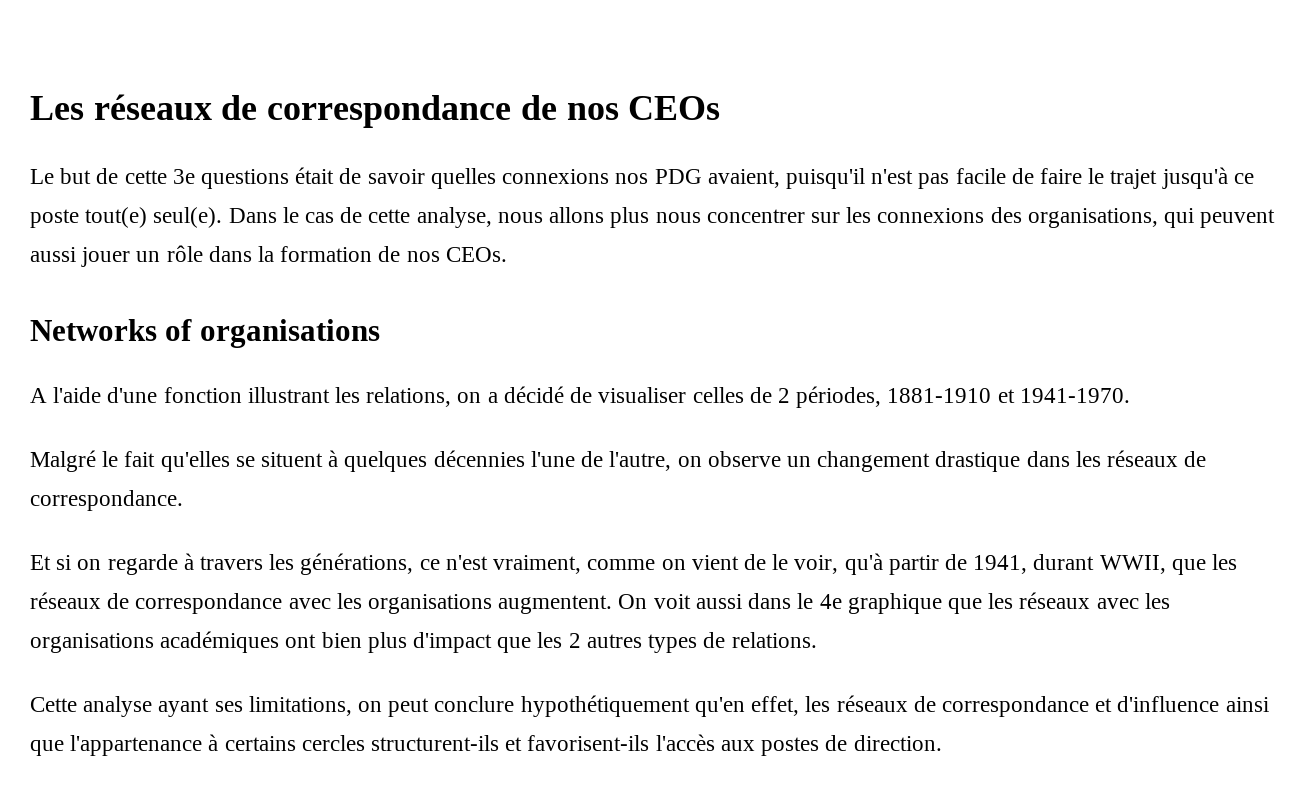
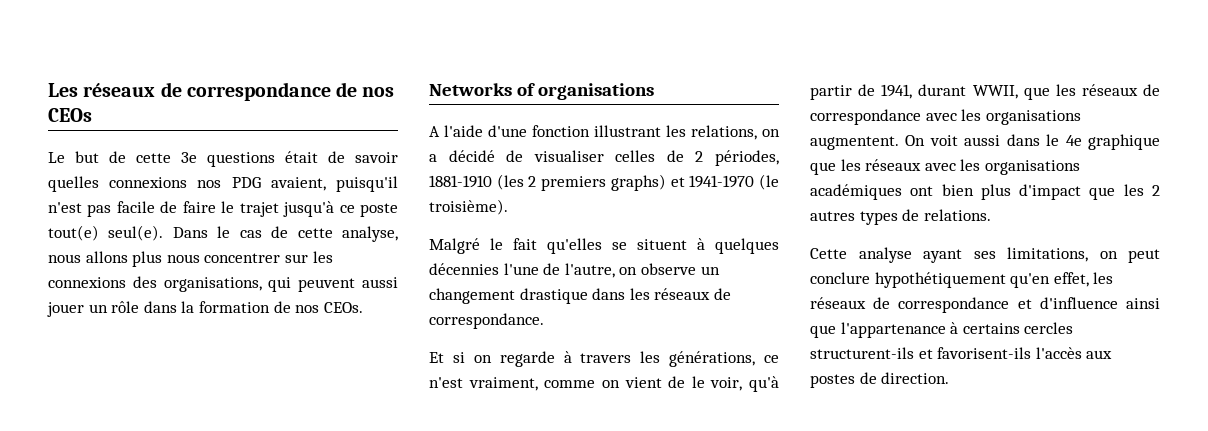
- A l'aide d'une fonction illustrant les relations, on a décidé de visualiser celles de 2 périodes, 1881-1910 et 1941-1970.
+ A l'aide d'une fonction illustrant les relations, on a décidé de visualiser celles de 2 périodes, 1881-1910 (les 2 premiers graphs) et 1941-1970 (le troisième).

